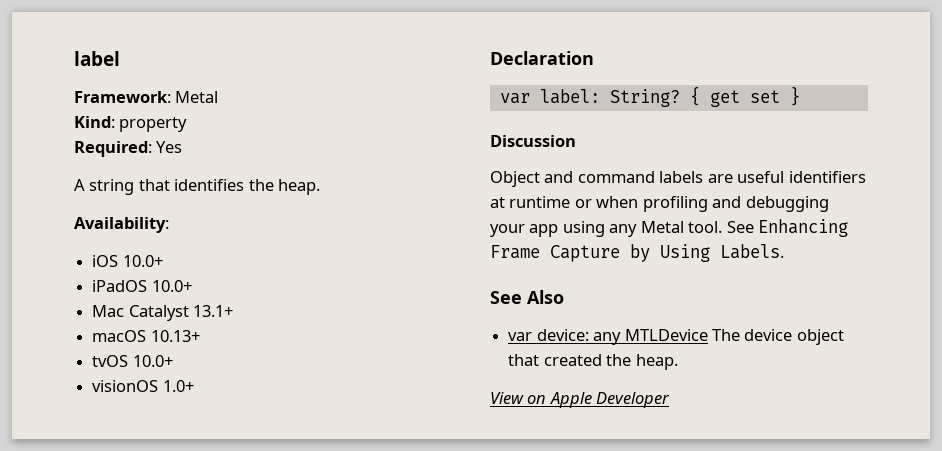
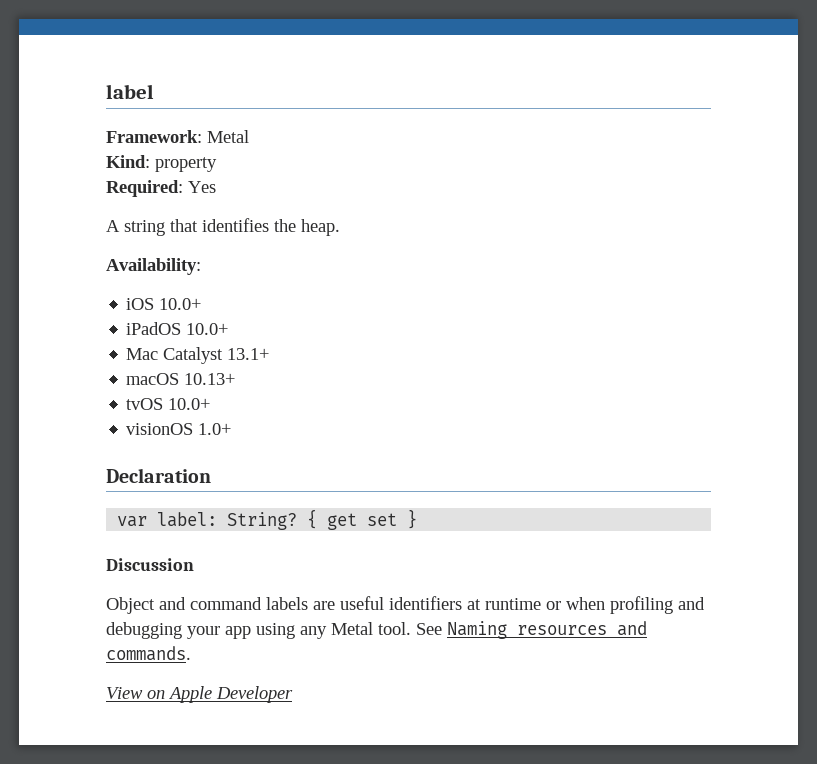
- See Enhancing Frame Capture by Using Labels.
- See Also
- var device: any MTLDevice The device object that created the heap.
+ See Naming resources and commands.

